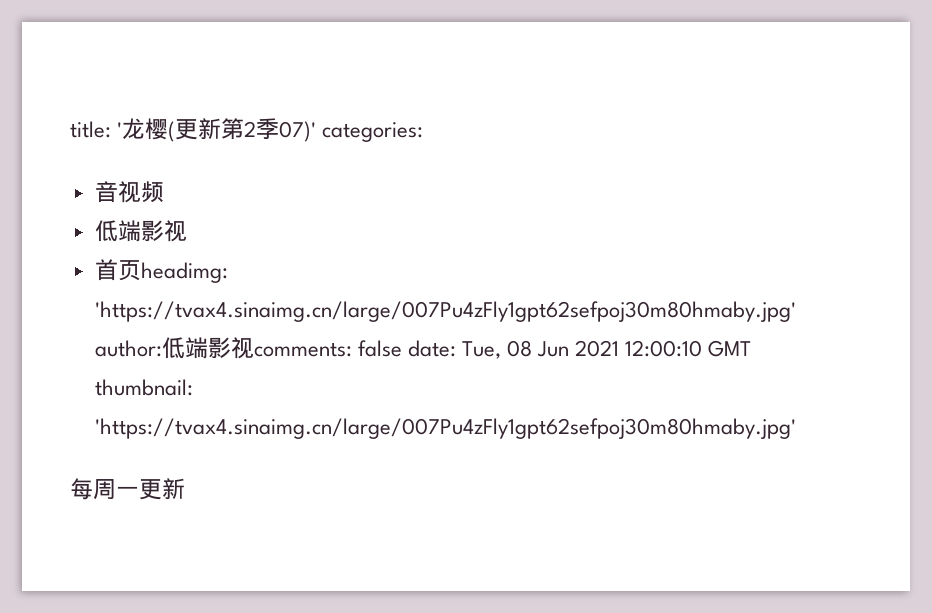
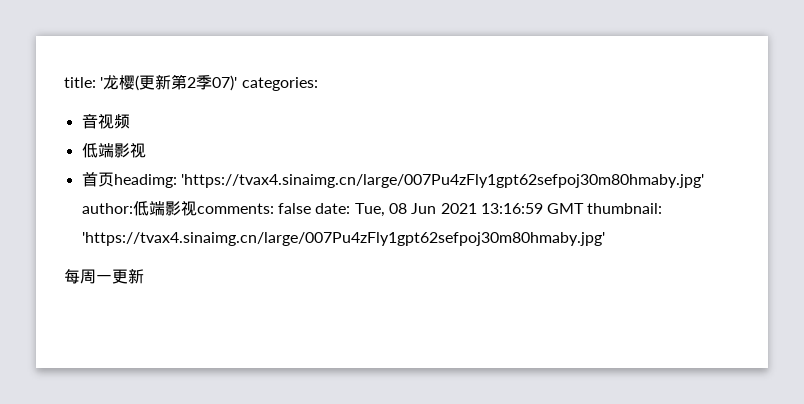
- 首页headimg: 'https://tvax4.sinaimg.cn/large/007Pu4zFly1gpt62sefpoj30m80hmaby.jpg' author:低端影视comments: false date: Tue, 08 Jun 2021 12:00:10 GMT thumbnail: 'https://tvax4.sinaimg.cn/large/007Pu4zFly1gpt62sefpoj30m80hmaby.jpg'
+ 首页headimg: 'https://tvax4.sinaimg.cn/large/007Pu4zFly1gpt62sefpoj30m80hmaby.jpg' author:低端影视comments: false date: Tue, 08 Jun 2021 13:16:59 GMT thumbnail: 'https://tvax4.sinaimg.cn/large/007Pu4zFly1gpt62sefpoj30m80hmaby.jpg'

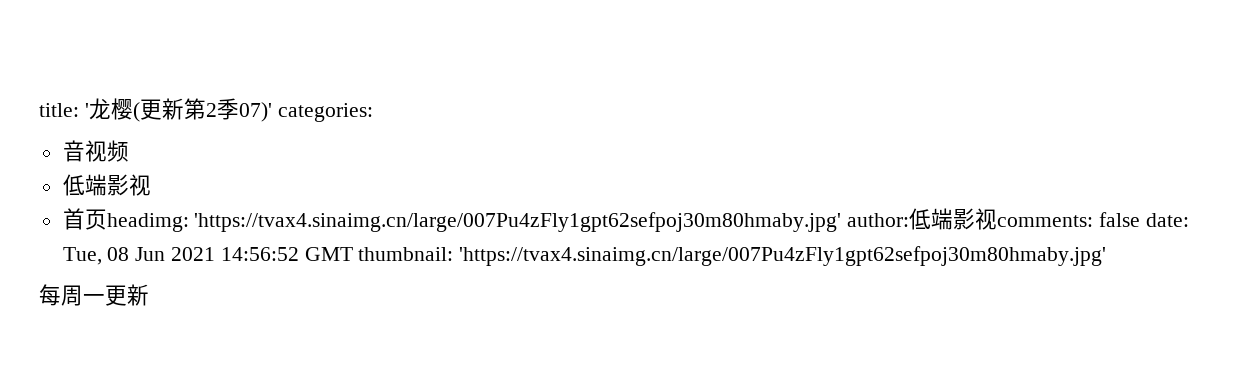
- 首页headimg: 'https://tvax4.sinaimg.cn/large/007Pu4zFly1gpt62sefpoj30m80hmaby.jpg' author:低端影视comments: false date: Tue, 08 Jun 2021 13:16:59 GMT thumbnail: 'https://tvax4.sinaimg.cn/large/007Pu4zFly1gpt62sefpoj30m80hmaby.jpg'
+ 首页headimg: 'https://tvax4.sinaimg.cn/large/007Pu4zFly1gpt62sefpoj30m80hmaby.jpg' author:低端影视comments: false date: Tue, 08 Jun 2021 14:56:52 GMT thumbnail: 'https://tvax4.sinaimg.cn/large/007Pu4zFly1gpt62sefpoj30m80hmaby.jpg'

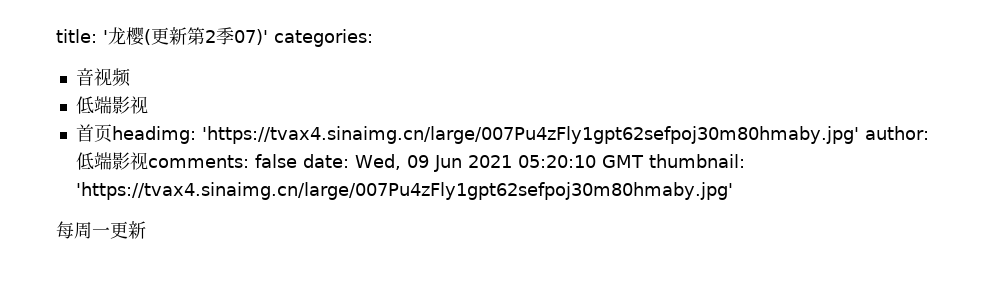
- 首页headimg: 'https://tvax4.sinaimg.cn/large/007Pu4zFly1gpt62sefpoj30m80hmaby.jpg' author:低端影视comments: false date: Tue, 08 Jun 2021 14:56:52 GMT thumbnail: 'https://tvax4.sinaimg.cn/large/007Pu4zFly1gpt62sefpoj30m80hmaby.jpg'
+ 首页headimg: 'https://tvax4.sinaimg.cn/large/007Pu4zFly1gpt62sefpoj30m80hmaby.jpg' author:低端影视comments: false date: Wed, 09 Jun 2021 05:20:10 GMT thumbnail: 'https://tvax4.sinaimg.cn/large/007Pu4zFly1gpt62sefpoj30m80hmaby.jpg'

